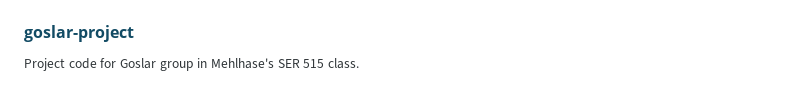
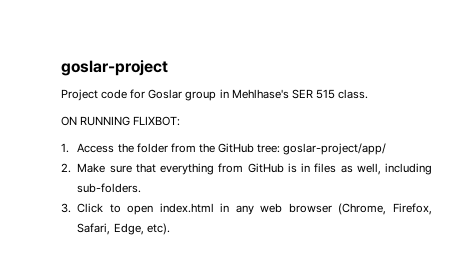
+ ON RUNNING FLIXBOT:
+ 1. Access the folder from the GitHub tree: goslar-project/app/
+ 2. Make sure that everything from GitHub is in files as well, including sub-folders.
+ 3. Click to open index.html in any web browser (Chrome, Firefox, Safari, Edge, etc).

